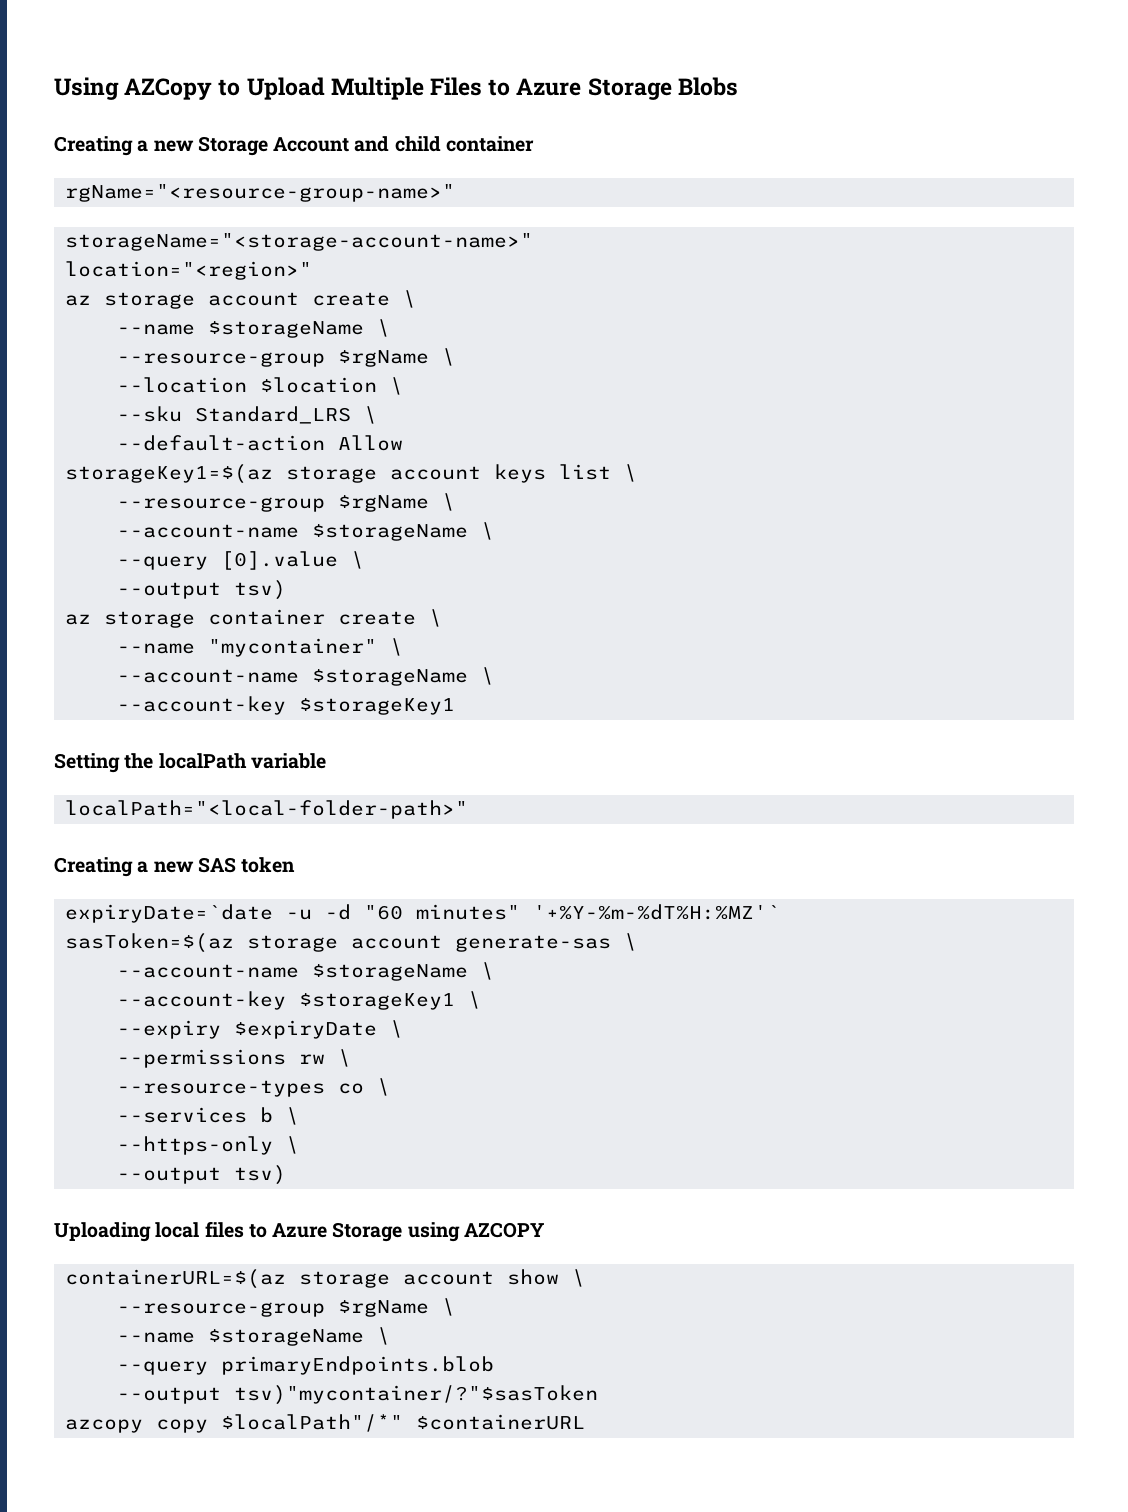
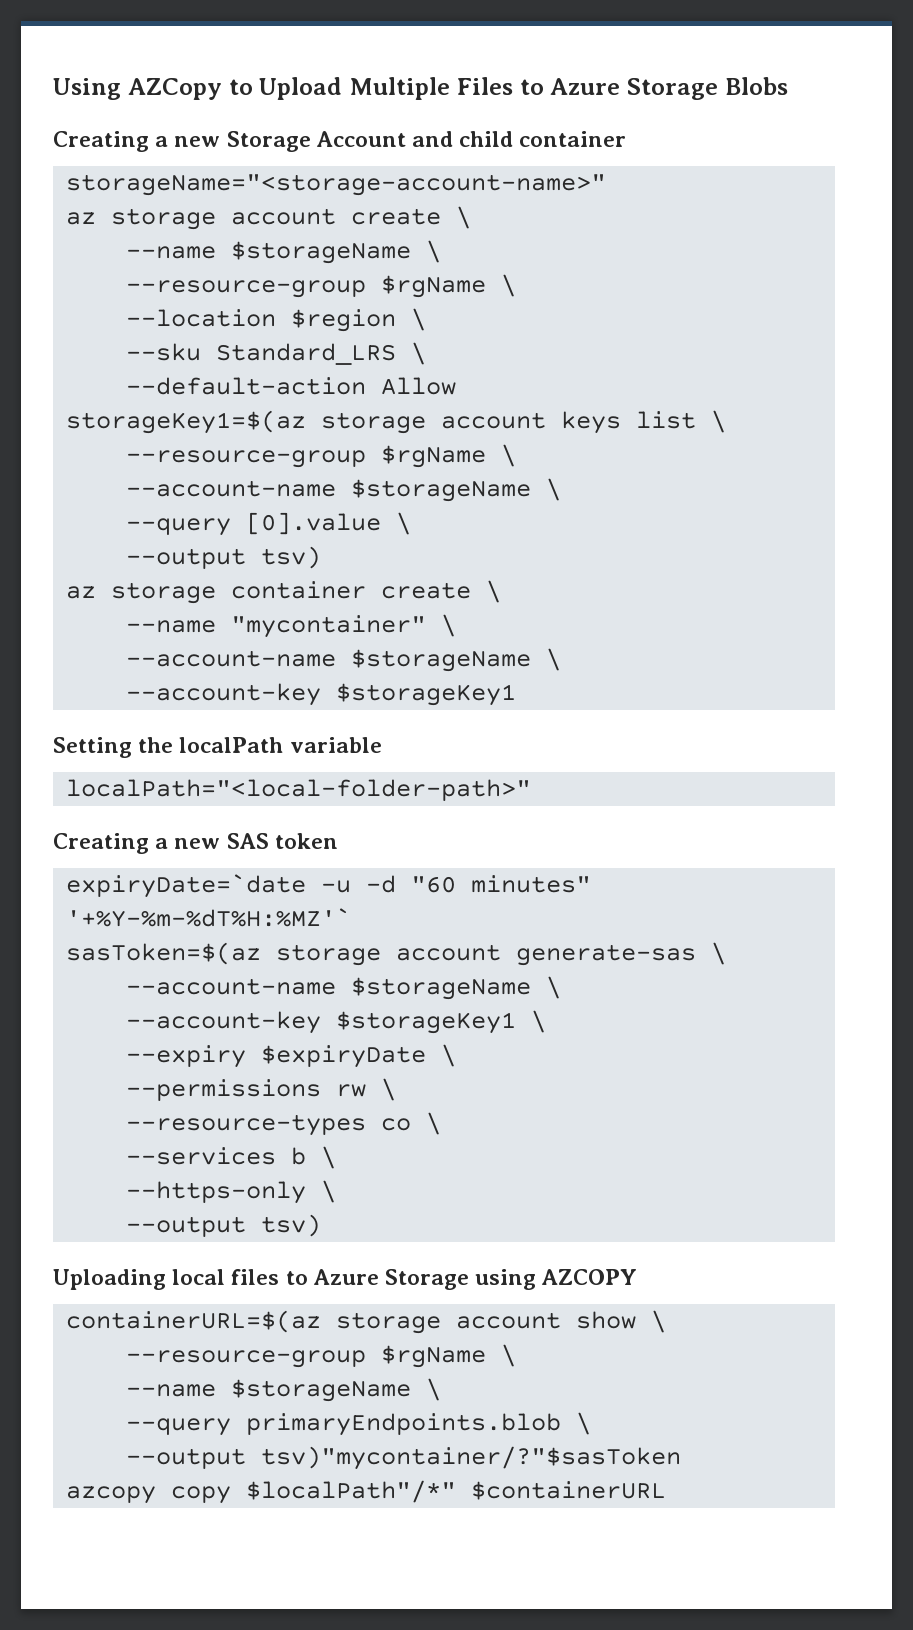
- rgName="<resource-group-name>"
- location="<region>"
- --location $location \
+ --location $region \
- --query primaryEndpoints.blob
+ --query primaryEndpoints.blob \

